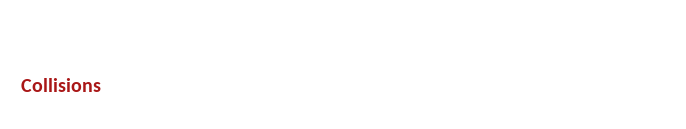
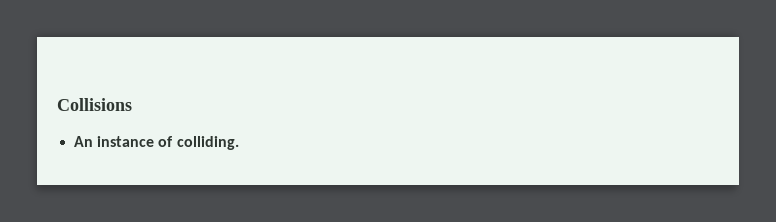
+ An instance of colliding.

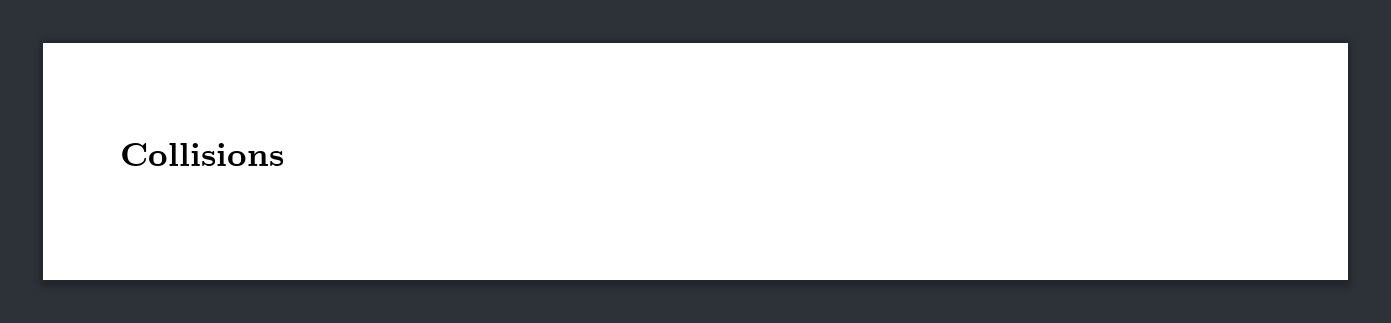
- An instance of colliding.

